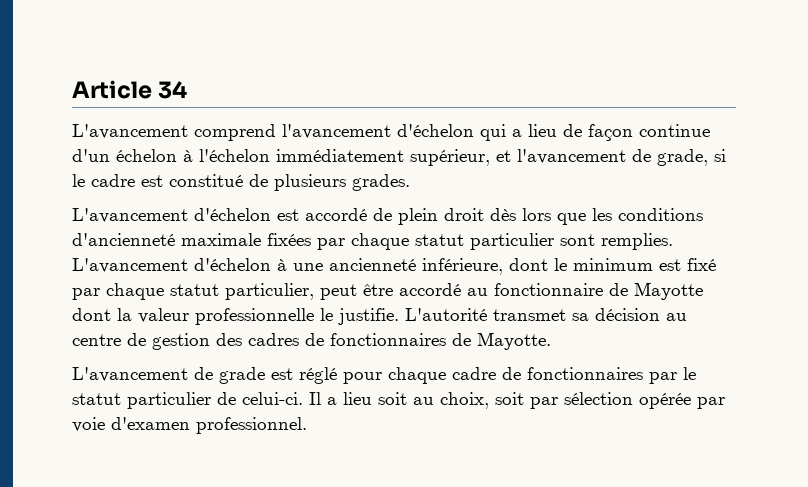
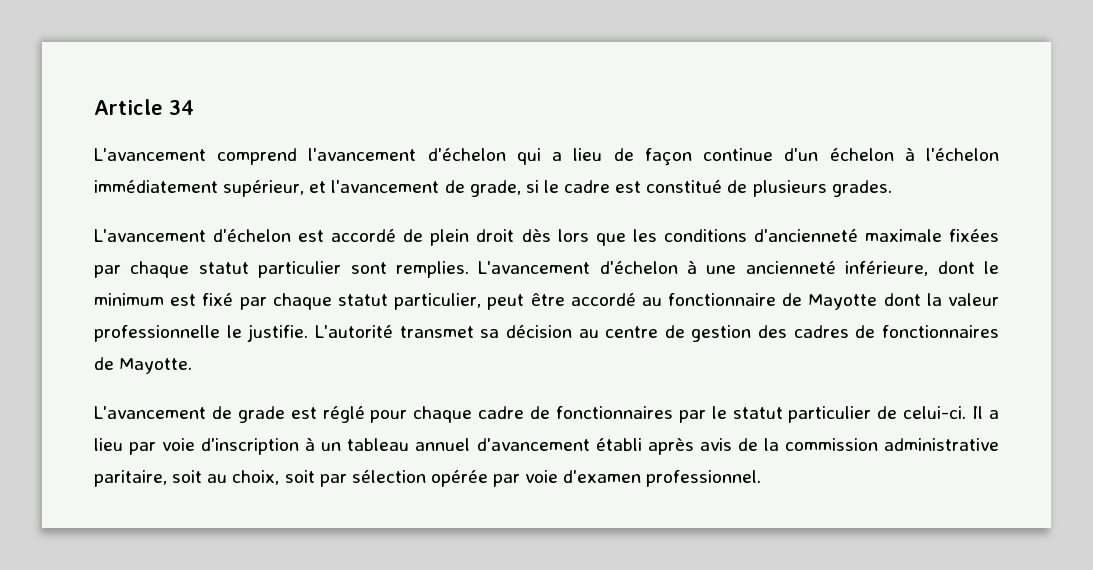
- Il a lieu soit au choix, soit par sélection opérée par voie d'examen professionnel.
+ Il a lieu par voie d'inscription à un tableau annuel d'avancement établi après avis de la commission administrative paritaire, soit au choix, soit par sélection opérée par voie d'examen professionnel.

